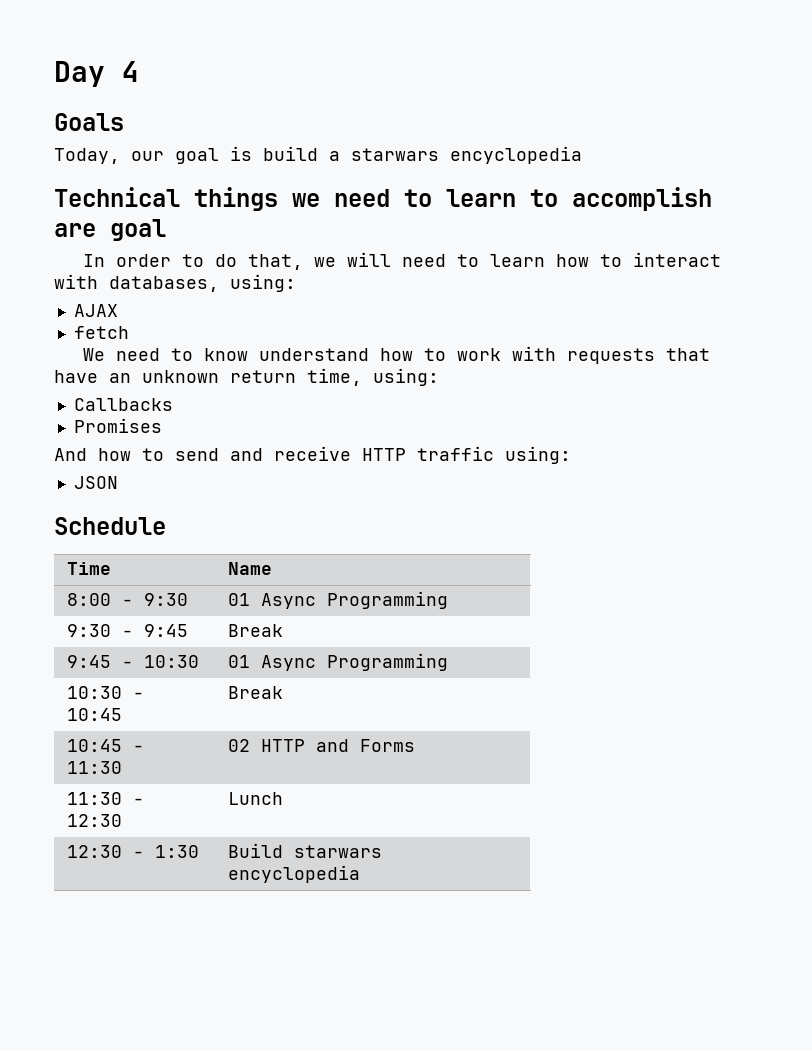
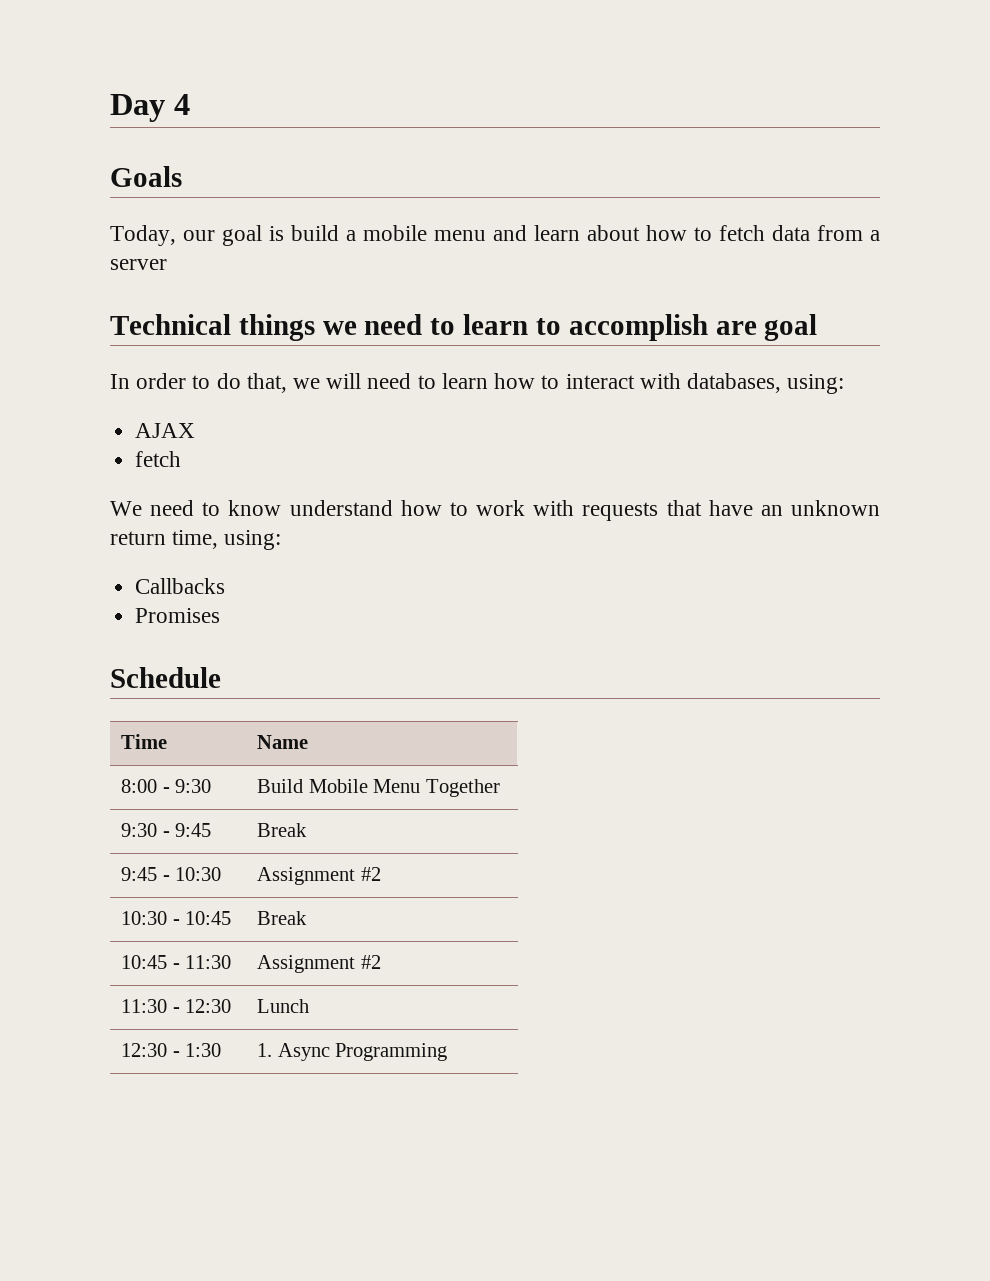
- Today, our goal is build a starwars encyclopedia
+ Today, our goal is build a mobile menu and learn about how to fetch data from a server
- And how to send and receive HTTP traffic using:
- JSON
- 8:00 - 9:30 | 01 Async Programming
+ 8:00 - 9:30 | Build Mobile Menu Together
- 9:45 - 10:30 | 01 Async Programming
+ 9:45 - 10:30 | Assignment #2
- 10:45 - 11:30 | 02 HTTP and Forms
+ 10:45 - 11:30 | Assignment #2
- 12:30 - 1:30 | Build starwars encyclopedia
+ 12:30 - 1:30 | 1. Async Programming

